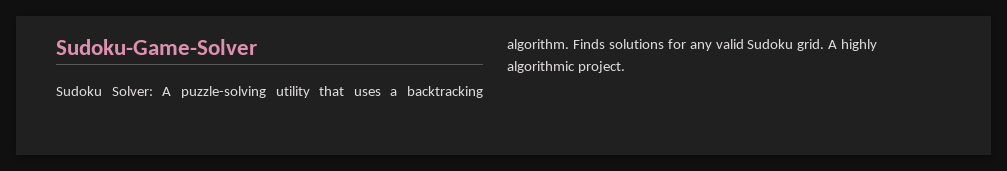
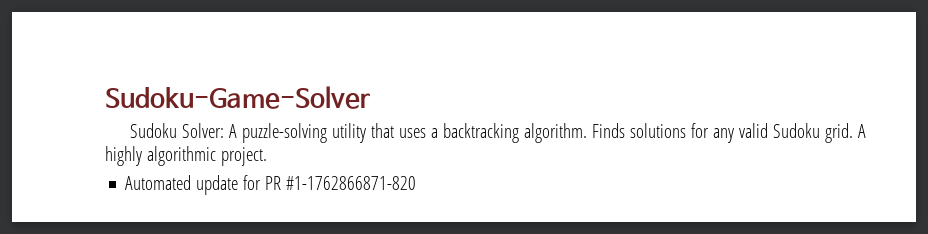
+ Automated update for PR #1-1762866871-820

